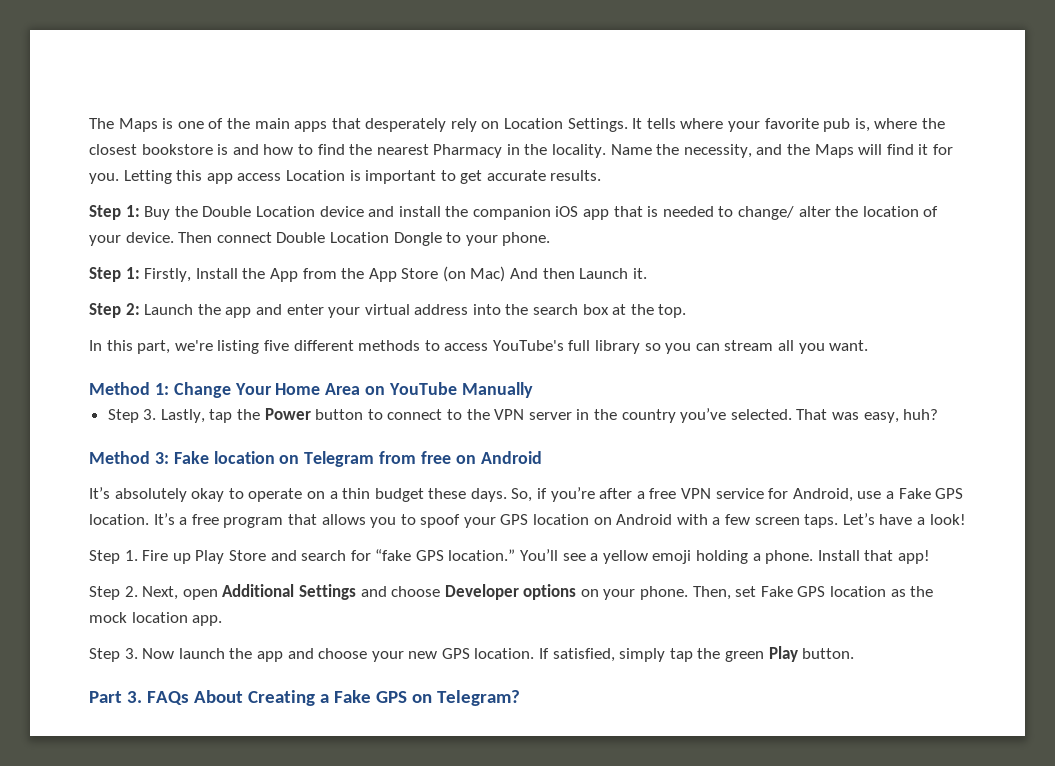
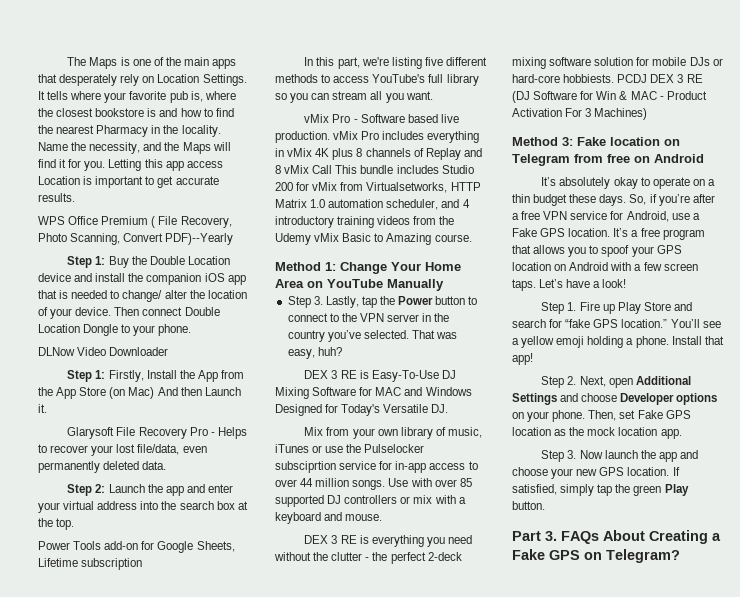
+ WPS Office Premium ( File Recovery, Photo Scanning, Convert PDF)--Yearly
+ DLNow Video Downloader
+ Glarysoft File Recovery Pro - Helps to recover your lost file/data, even permanently deleted data.
+ Power Tools add-on for Google Sheets, Lifetime subscription
+ vMix Pro - Software based live production. vMix Pro includes everything in vMix 4K plus 8 channels of Replay and 8 vMix Call This bundle includes Studio 200 for vMix from Virtualsetworks, HTTP Matrix 1.0 automation scheduler, and 4 introductory training videos from the Udemy vMix Basic to Amazing course.
+ DEX 3 RE is Easy-To-Use DJ Mixing Software for MAC and Windows Designed for Today's Versatile DJ.
+ Mix from your own library of music, iTunes or use the Pulselocker subsciprtion service for in-app access to over 44 million songs. Use with over 85 supported DJ controllers or mix with a keyboard and mouse.
+ DEX 3 RE is everything you need without the clutter - the perfect 2-deck mixing software solution for mobile DJs or hard-core hobbiests. PCDJ DEX 3 RE (DJ Software for Win & MAC - Product Activation For 3 Machines)

